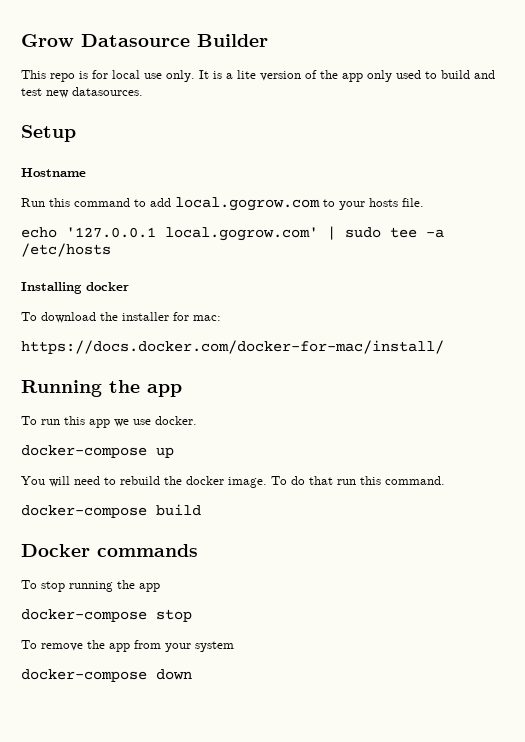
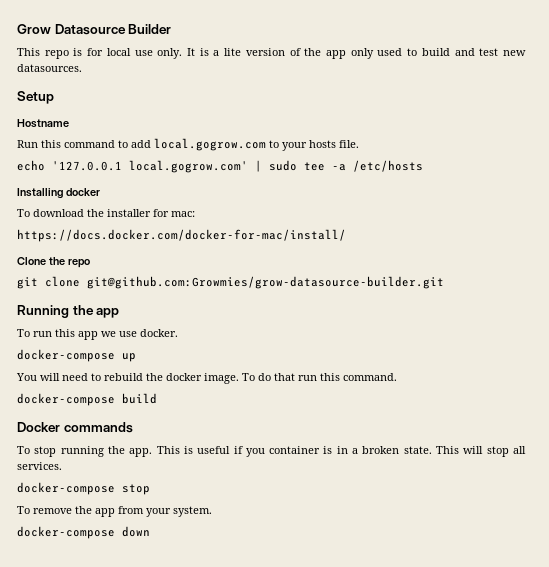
+ Clone the repo
+ git clone git@github.com:Growmies/grow-datasource-builder.git
- To stop running the app
+ To stop running the app. This is useful if you container is in a broken state. This will stop all services.
- To remove the app from your system
+ To remove the app from your system.

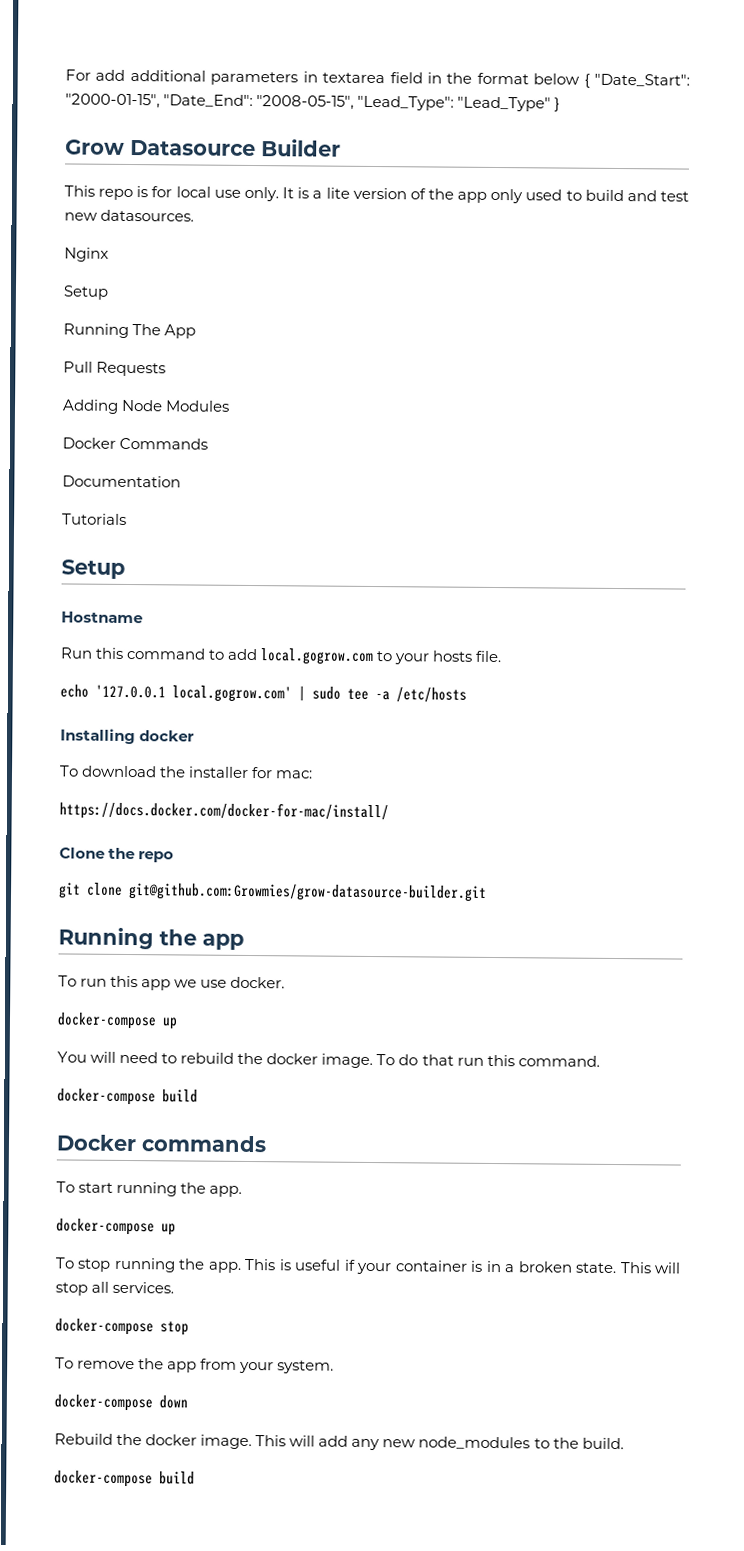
+ For add additional parameters in textarea field in the format below { "Date_Start": "2000-01-15", "Date_End": "2008-05-15", "Lead_Type": "Lead_Type" }
+ Nginx
+ Setup
+ Running The App
+ Pull Requests
+ Adding Node Modules
+ Docker Commands
+ Documentation
+ Tutorials
+ To start running the app.
+ docker-compose up
- This is useful if you container is in a broken state.
+ This is useful if your container is in a broken state.
+ Rebuild the docker image. This will add any new node_modules to the build.
+ docker-compose build

